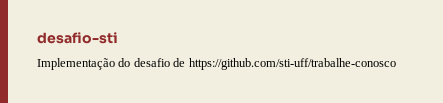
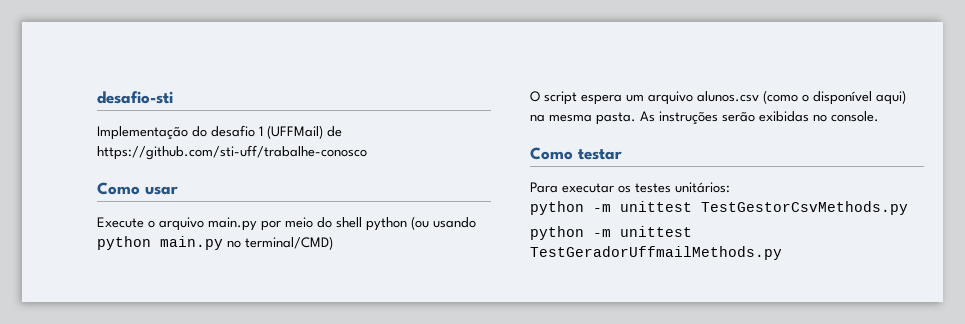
- Implementação do desafio de https://github.com/sti-uff/trabalhe-conosco
+ Implementação do desafio 1 (UFFMail) de https://github.com/sti-uff/trabalhe-conosco
+ Como usar
+ Execute o arquivo main.py por meio do shell python (ou usando python main.py no terminal/CMD)
+ O script espera um arquivo alunos.csv (como o disponível aqui) na mesma pasta. As instruções serão exibidas no console.
+ Como testar
+ Para executar os testes unitários:
+ python -m unittest TestGestorCsvMethods.py
+ python -m unittest TestGeradorUffmailMethods.py

